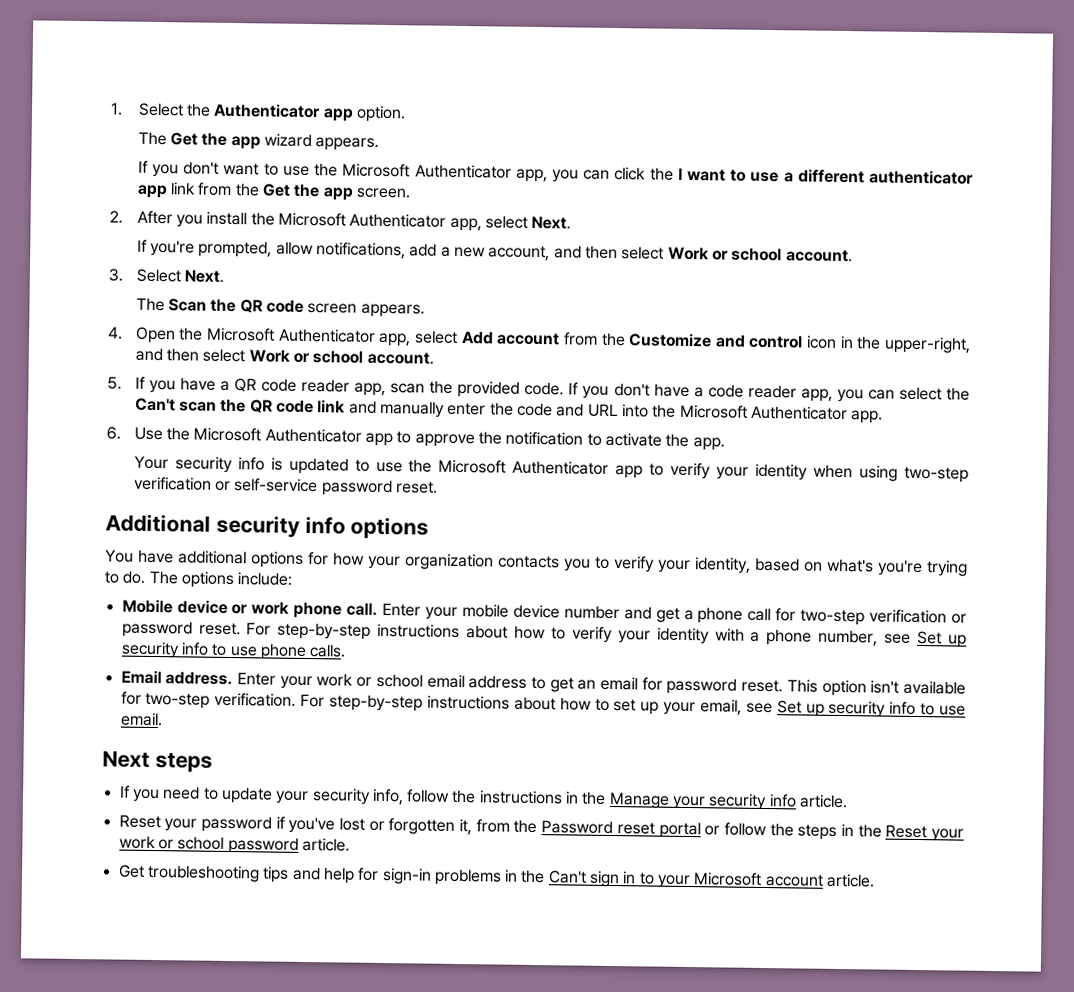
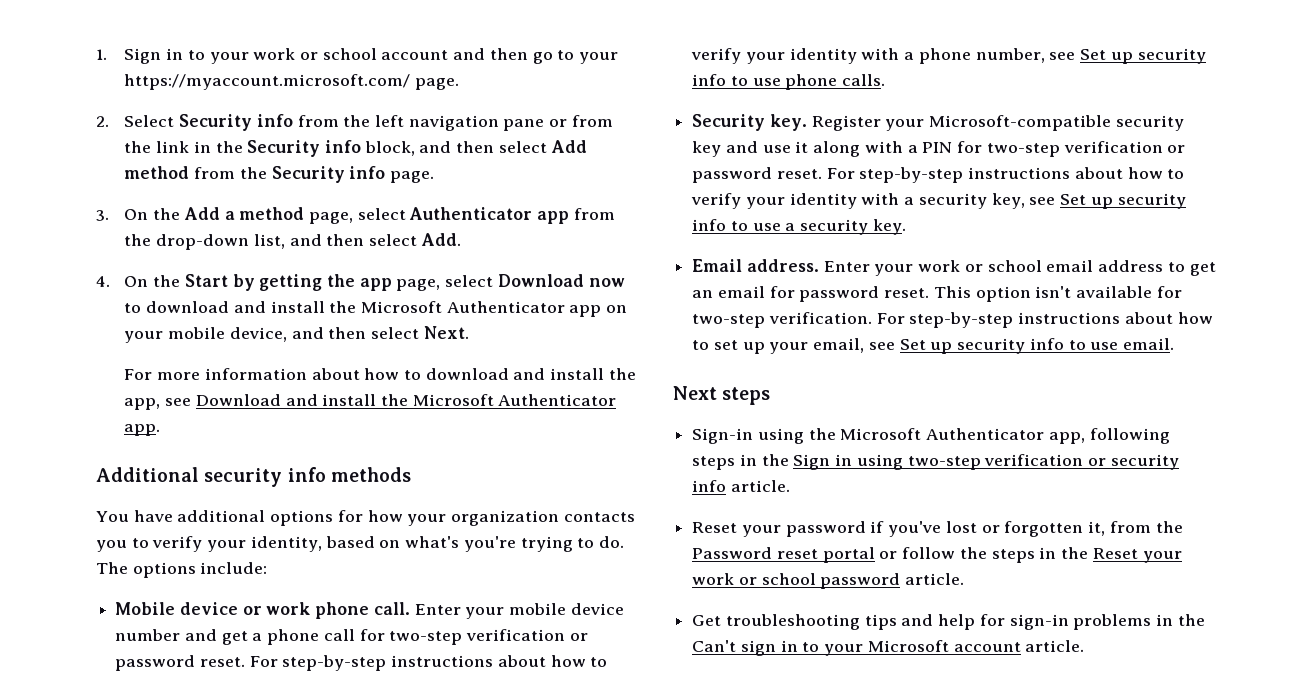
- 1. Select the Authenticator app option.
- The Get the app wizard appears.
- If you don't want to use the Microsoft Authenticator app, you can click the I want to use a different authenticator app link from the Get the app screen.
- 2. After you install the Microsoft Authenticator app, select Next.
- If you're prompted, allow notifications, add a new account, and then select Work or school account.
- 3. Select Next.
- The Scan the QR code screen appears.
- 4. Open the Microsoft Authenticator app, select Add account from the Customize and control icon in the upper-right, and then select Work or school account.
- 5. If you have a QR code reader app, scan the provided code. If you don't have a code reader app, you can select the Can't scan the QR code link and manually enter the code and URL into the Microsoft Authenticator app.
- 6. Use the Microsoft Authenticator app to approve the notification to activate the app.
- Your security info is updated to use the Microsoft Authenticator app to verify your identity when using two-step verification or self-service password reset.
+ 1. Sign in to your work or school account and then go to your https://myaccount.microsoft.com/ page.
+ 2. Select Security info from the left navigation pane or from the link in the Security info block, and then select Add method from the Security info page.
+ 3. On the Add a method page, select Authenticator app from the drop-down list, and then select Add.
+ 4. On the Start by getting the app page, select Download now to download and install the Microsoft Authenticator app on your mobile device, and then select Next.
+ For more information about how to download and install the app, see Download and install the Microsoft Authenticator app.
- Additional security info options
+ Additional security info methods
+ Security key. Register your Microsoft-compatible security key and use it along with a PIN for two-step verification or password reset. For step-by-step instructions about how to verify your identity with a security key, see Set up security info to use a security key.
- If you need to update your security info, follow the instructions in the Manage your security info article.
+ Sign-in using the Microsoft Authenticator app, following steps in the Sign in using two-step verification or security info article.

